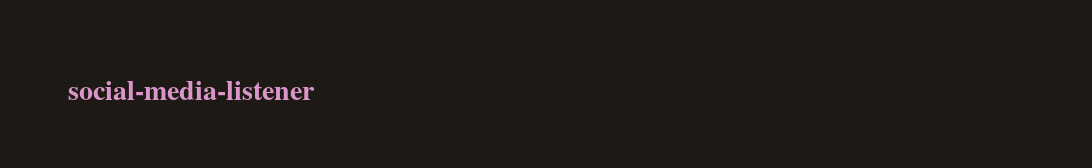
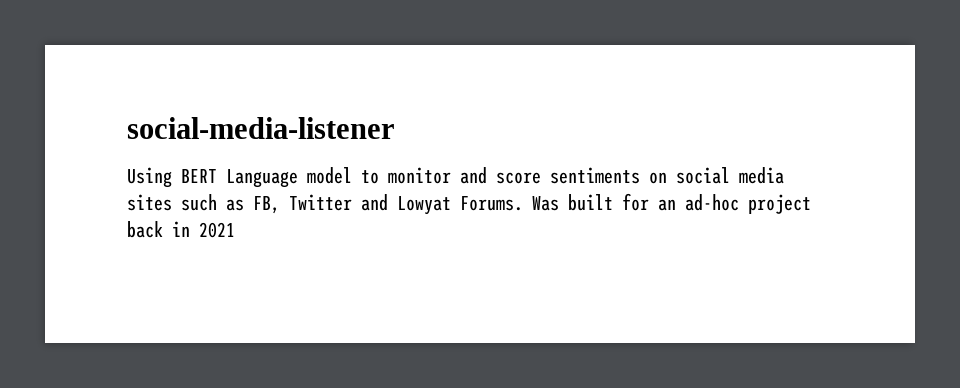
+ Using BERT Language model to monitor and score sentiments on social media sites such as FB, Twitter and Lowyat Forums. Was built for an ad-hoc project back in 2021

